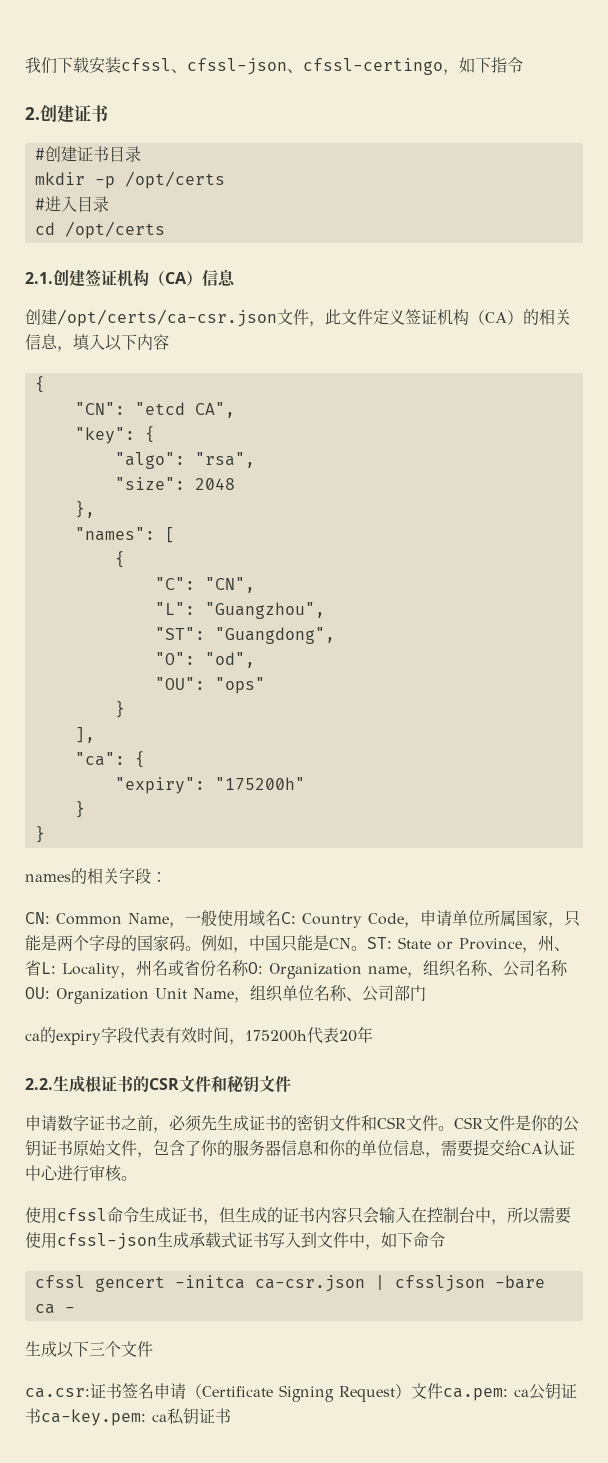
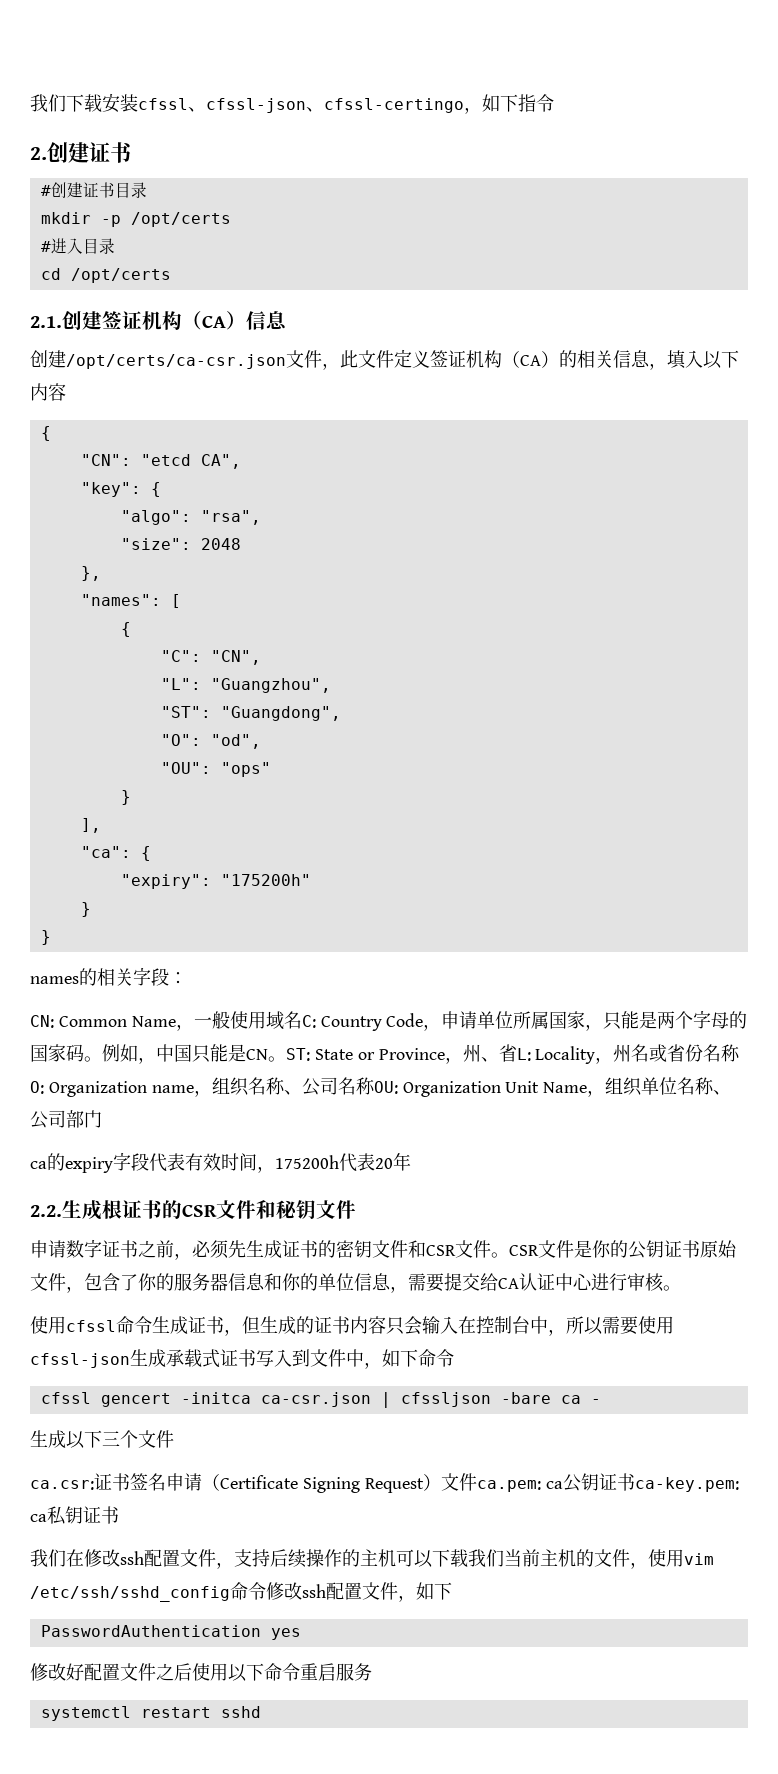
+ 我们在修改ssh配置文件，支持后续操作的主机可以下载我们当前主机的文件，使用vim /etc/ssh/sshd_config命令修改ssh配置文件，如下
+ PasswordAuthentication yes
+ 修改好配置文件之后使用以下命令重启服务
+ systemctl restart sshd

